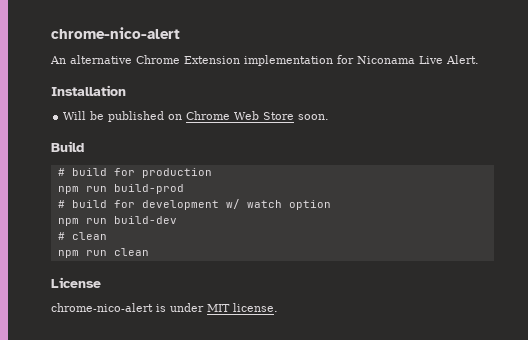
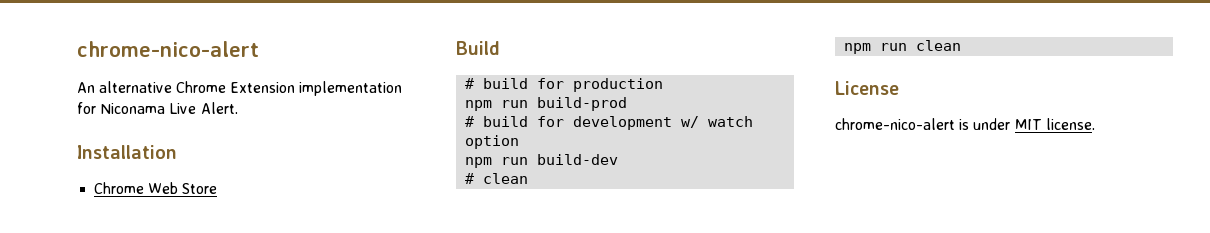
- Will be published on Chrome Web Store soon.
+ Chrome Web Store

